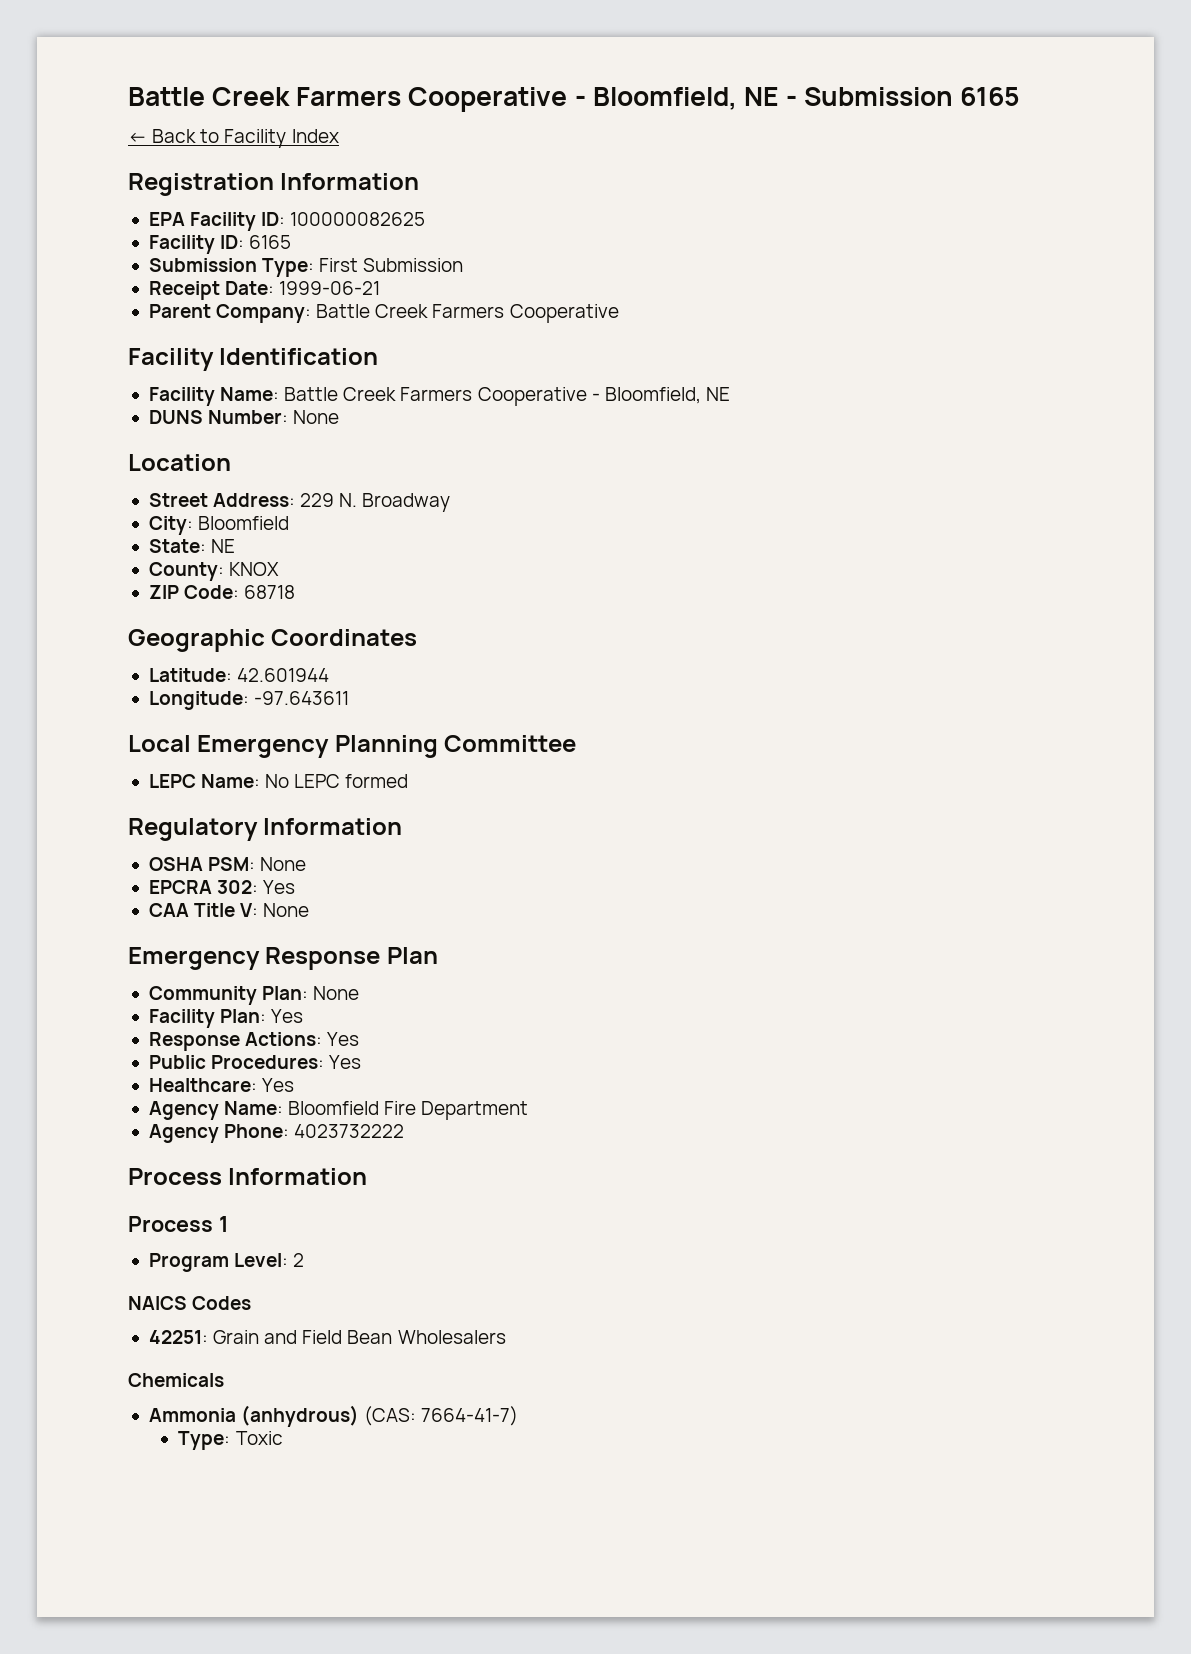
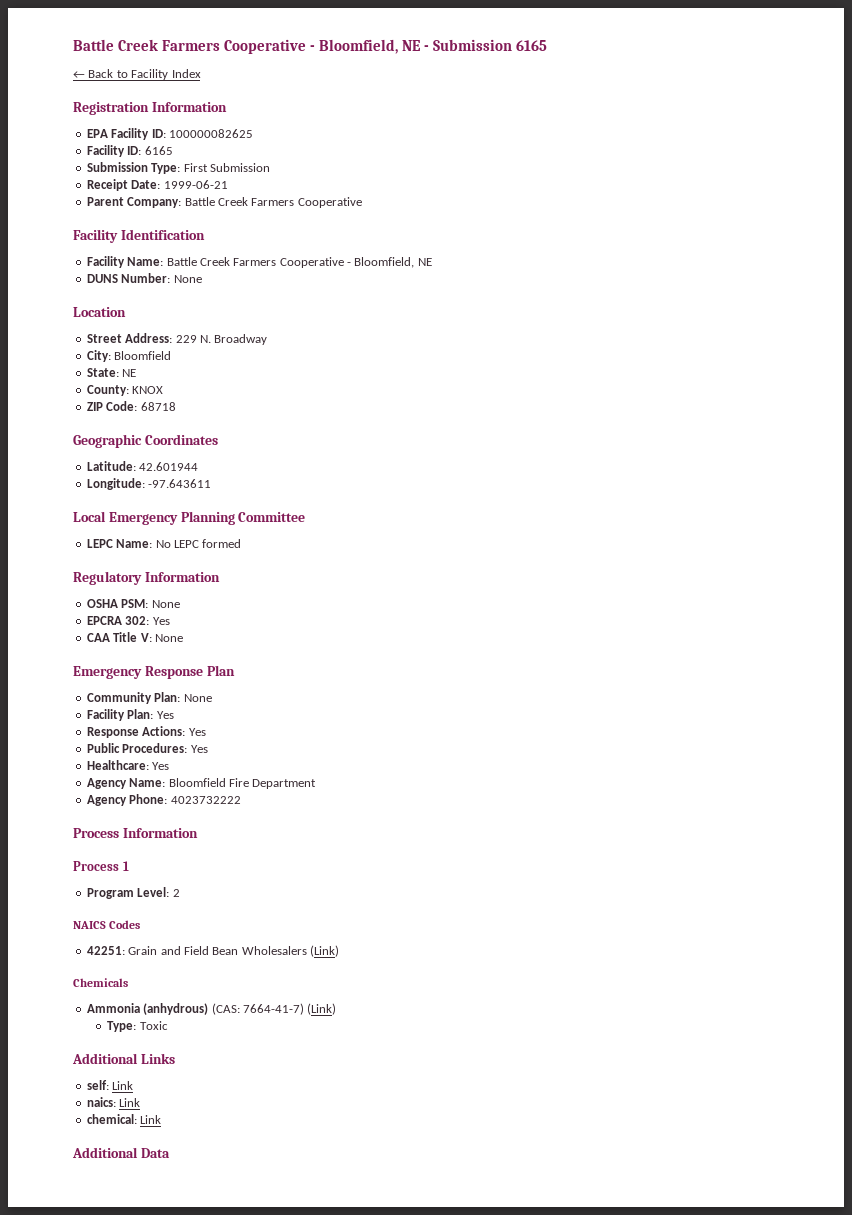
- 42251: Grain and Field Bean Wholesalers
+ 42251: Grain and Field Bean Wholesalers (Link)
- Ammonia (anhydrous) (CAS: 7664-41-7)
+ Ammonia (anhydrous) (CAS: 7664-41-7) (Link)
+ Additional Links
+ self: Link
+ naics: Link
+ chemical: Link
+ Additional Data

